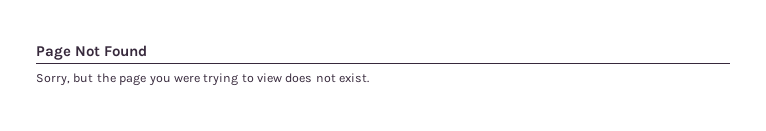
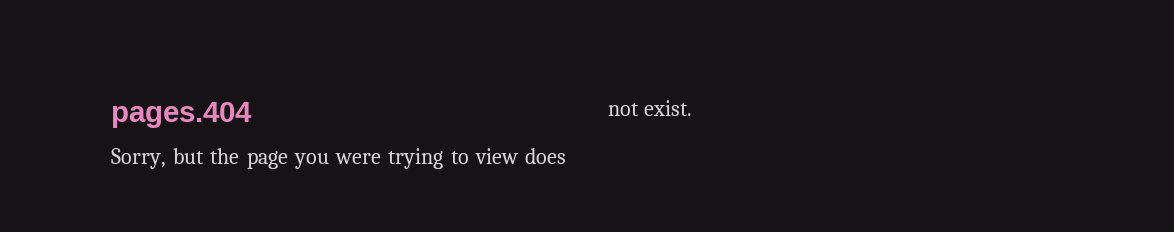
- Page Not Found
+ pages.404

